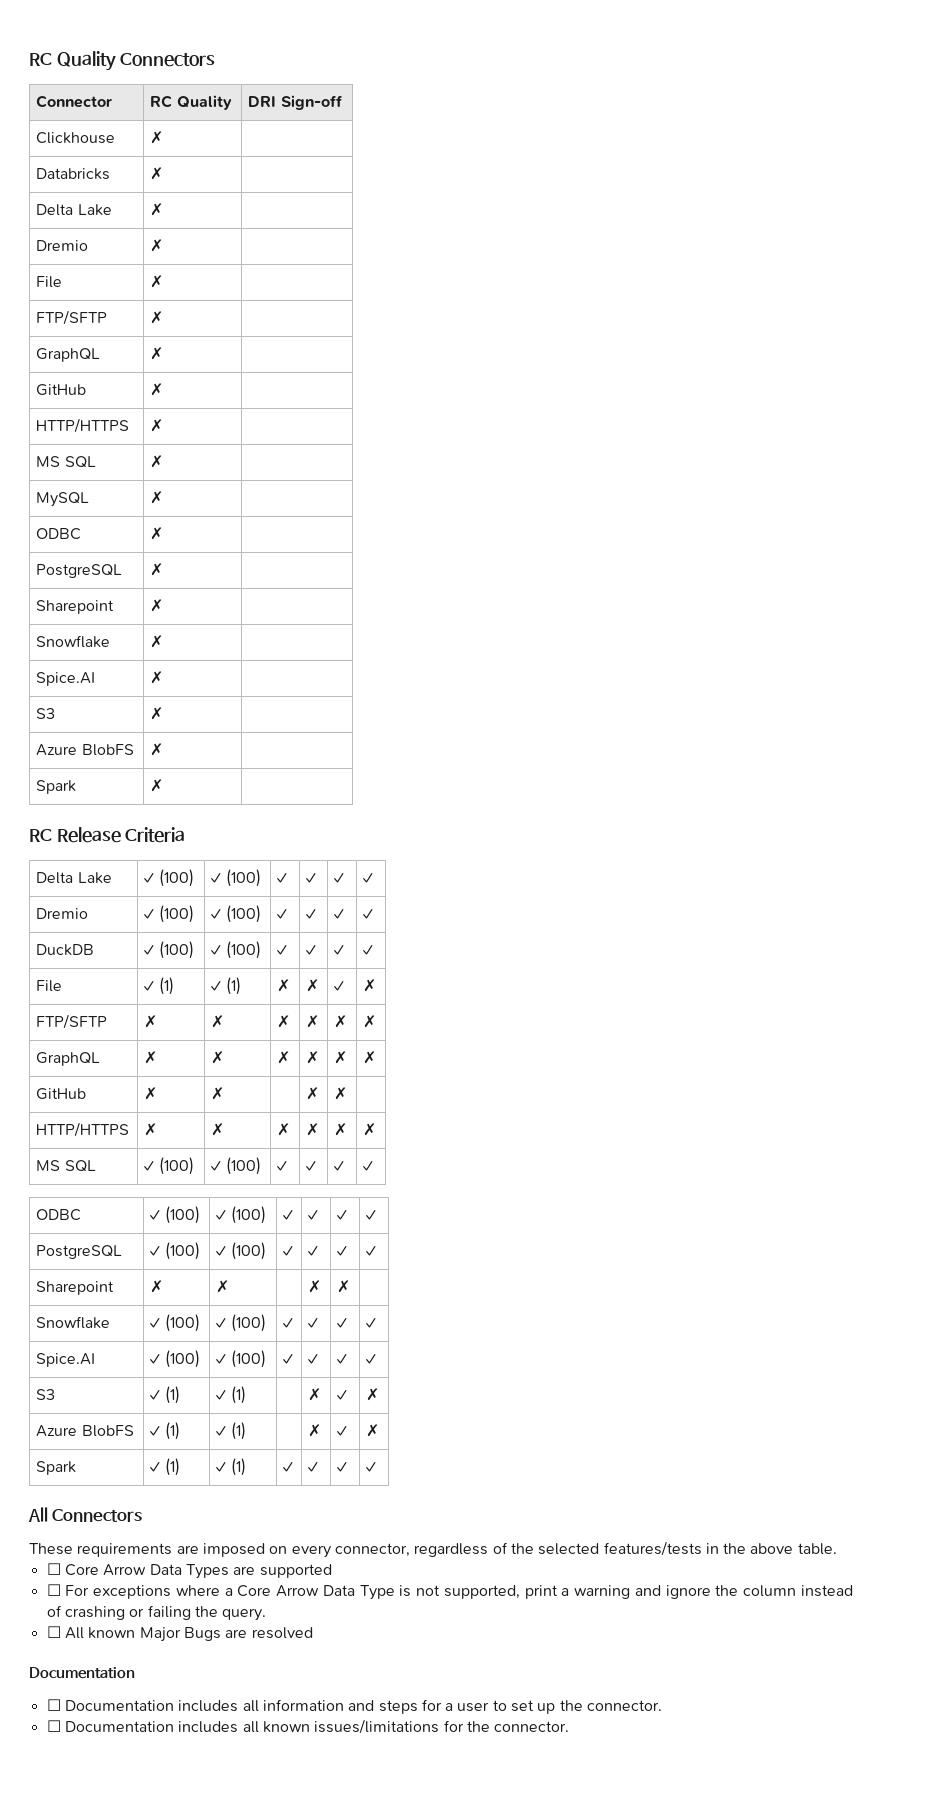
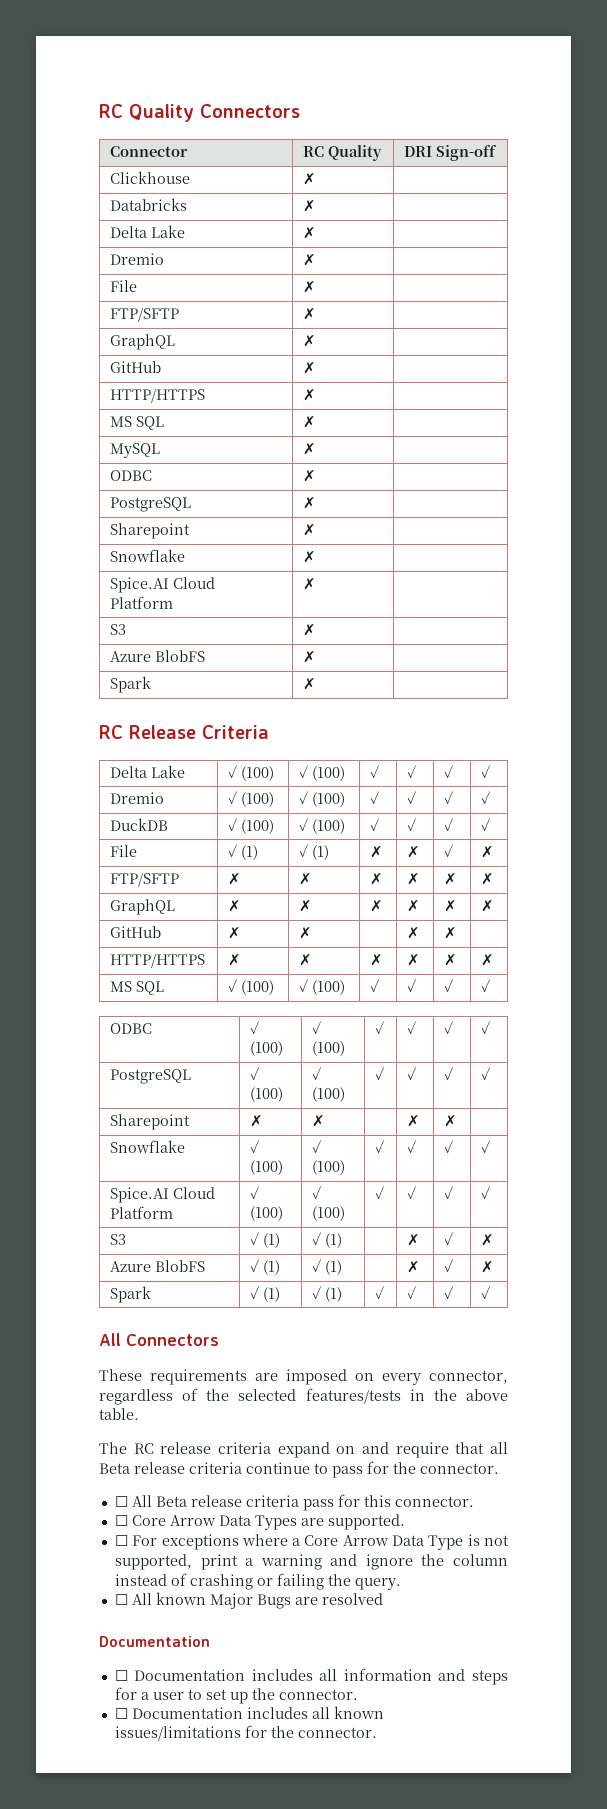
- Spice.AI | ✗ |
+ Spice.AI Cloud Platform | ✗ |
- Spice.AI | ✓ (100) | ✓ (100) | ✓ | ✓ | ✓ | ✓
+ Spice.AI Cloud Platform | ✓ (100) | ✓ (100) | ✓ | ✓ | ✓ | ✓
+ The RC release criteria expand on and require that all Beta release criteria continue to pass for the connector.
+ ☐ All Beta release criteria pass for this connector.
- ☐ Core Arrow Data Types are supported
+ ☐ Core Arrow Data Types are supported.

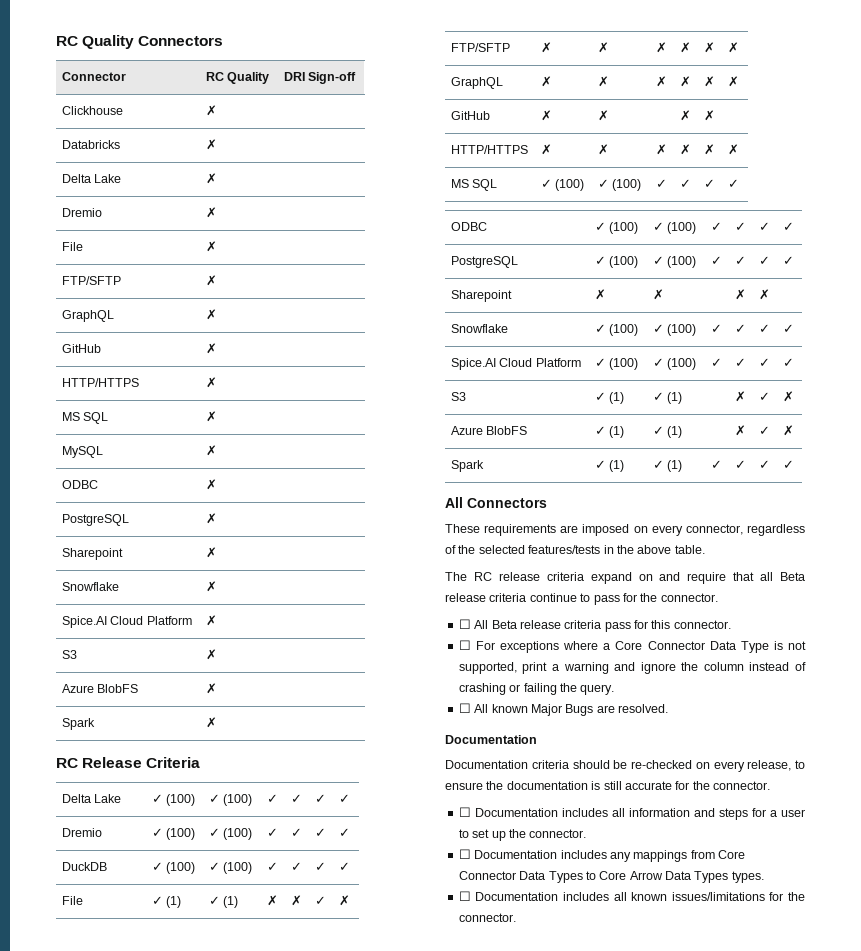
- ☐ Core Arrow Data Types are supported.
- ☐ For exceptions where a Core Arrow Data Type is not supported, print a warning and ignore the column instead of crashing or failing the query.
+ ☐ For exceptions where a Core Connector Data Type is not supported, print a warning and ignore the column instead of crashing or failing the query.
- ☐ All known Major Bugs are resolved
+ ☐ All known Major Bugs are resolved.
  Documentation
+ Documentation criteria should be re-checked on every release, to ensure the documentation is still accurate for the connector.
+ ☐ Documentation includes any mappings from Core Connector Data Types to Core Arrow Data Types types.

